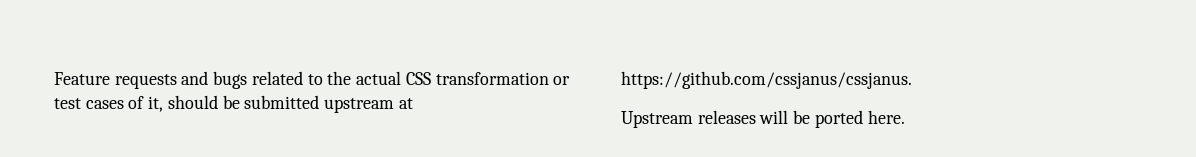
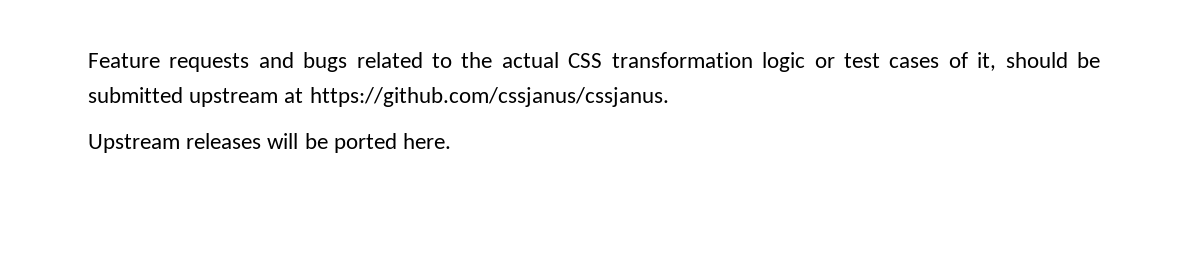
- Feature requests and bugs related to the actual CSS transformation or test cases of it, should be submitted upstream at https://github.com/cssjanus/cssjanus.
+ Feature requests and bugs related to the actual CSS transformation logic or test cases of it, should be submitted upstream at https://github.com/cssjanus/cssjanus.

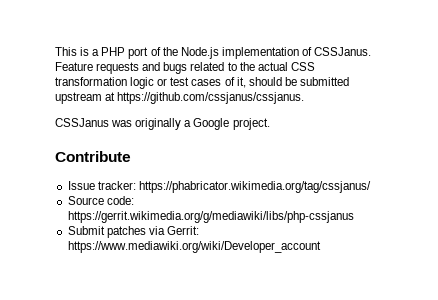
+ This is a PHP port of the Node.js implementation of CSSJanus.
- Upstream releases will be ported here.
+ CSSJanus was originally a Google project.
+ Contribute
+ Issue tracker: https://phabricator.wikimedia.org/tag/cssjanus/
+ Source code: https://gerrit.wikimedia.org/g/mediawiki/libs/php-cssjanus
+ Submit patches via Gerrit: https://www.mediawiki.org/wiki/Developer_account

